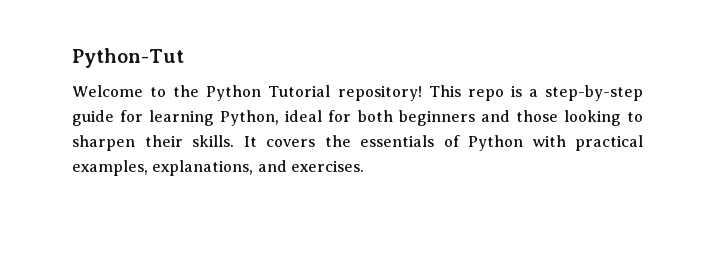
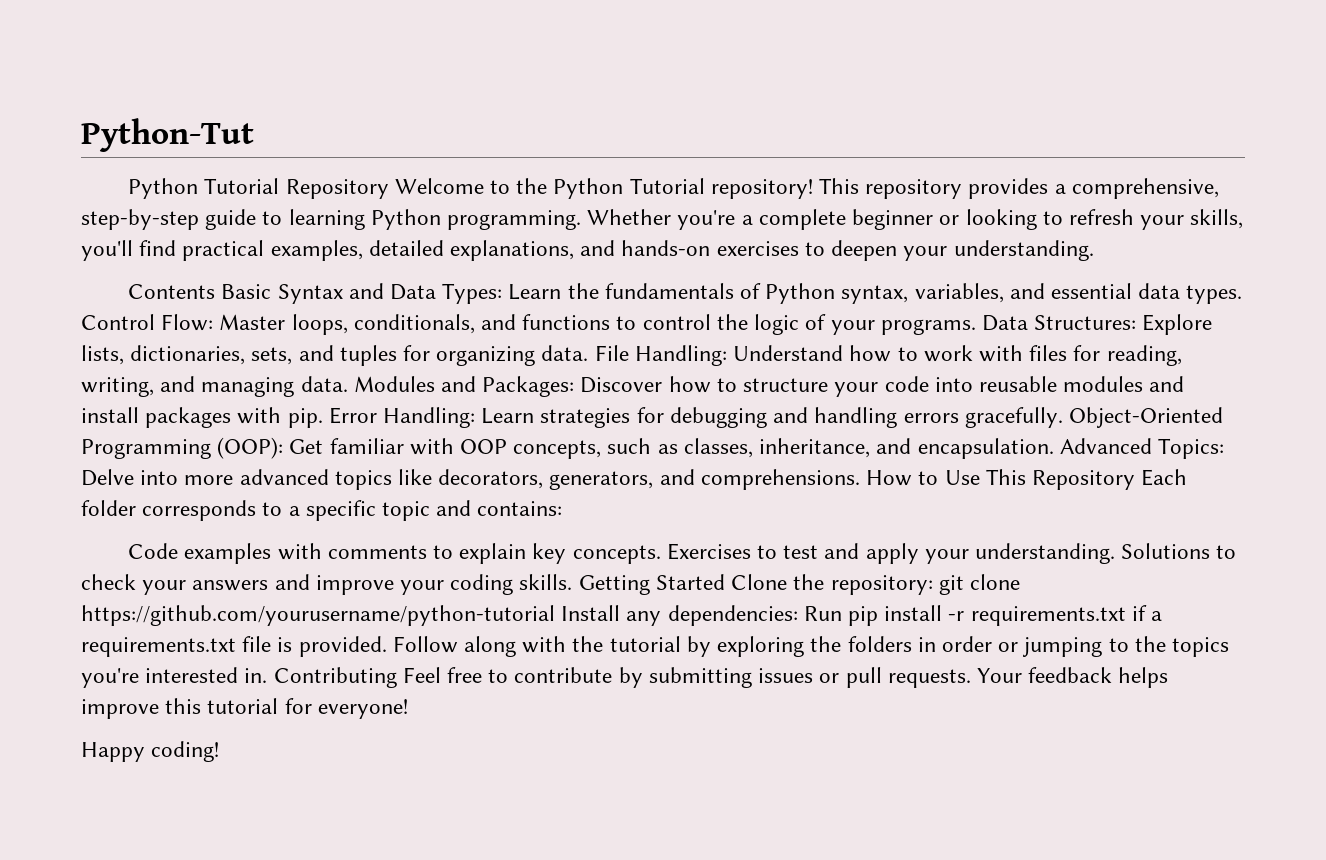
- Welcome to the Python Tutorial repository!
+ Python Tutorial Repository Welcome to the Python Tutorial repository!
- This repo is a step-by-step guide for learning Python, ideal for both beginners and those looking to sharpen their skills. It covers the essentials of Python with practical examples, explanations, and exercises.
+ This repository provides a comprehensive, step-by-step guide to learning Python programming. Whether you're a complete beginner or looking to refresh your skills, you'll find practical examples, detailed explanations, and hands-on exercises to deepen your understanding.
+ Contents Basic Syntax and Data Types: Learn the fundamentals of Python syntax, variables, and essential data types. Control Flow: Master loops, conditionals, and functions to control the logic of your programs. Data Structures: Explore lists, dictionaries, sets, and tuples for organizing data. File Handling: Understand how to work with files for reading, writing, and managing data. Modules and Packages: Discover how to structure your code into reusable modules and install packages with pip. Error Handling: Learn strategies for debugging and handling errors gracefully. Object-Oriented Programming (OOP): Get familiar with OOP concepts, such as classes, inheritance, and encapsulation. Advanced Topics: Delve into more advanced topics like decorators, generators, and comprehensions. How to Use This Repository Each folder corresponds to a specific topic and contains:
+ Code examples with comments to explain key concepts. Exercises to test and apply your understanding. Solutions to check your answers and improve your coding skills. Getting Started Clone the repository: git clone https://github.com/yourusername/python-tutorial Install any dependencies: Run pip install -r requirements.txt if a requirements.txt file is provided. Follow along with the tutorial by exploring the folders in order or jumping to the topics you're interested in. Contributing Feel free to contribute by submitting issues or pull requests. Your feedback helps improve this tutorial for everyone!
+ Happy coding!

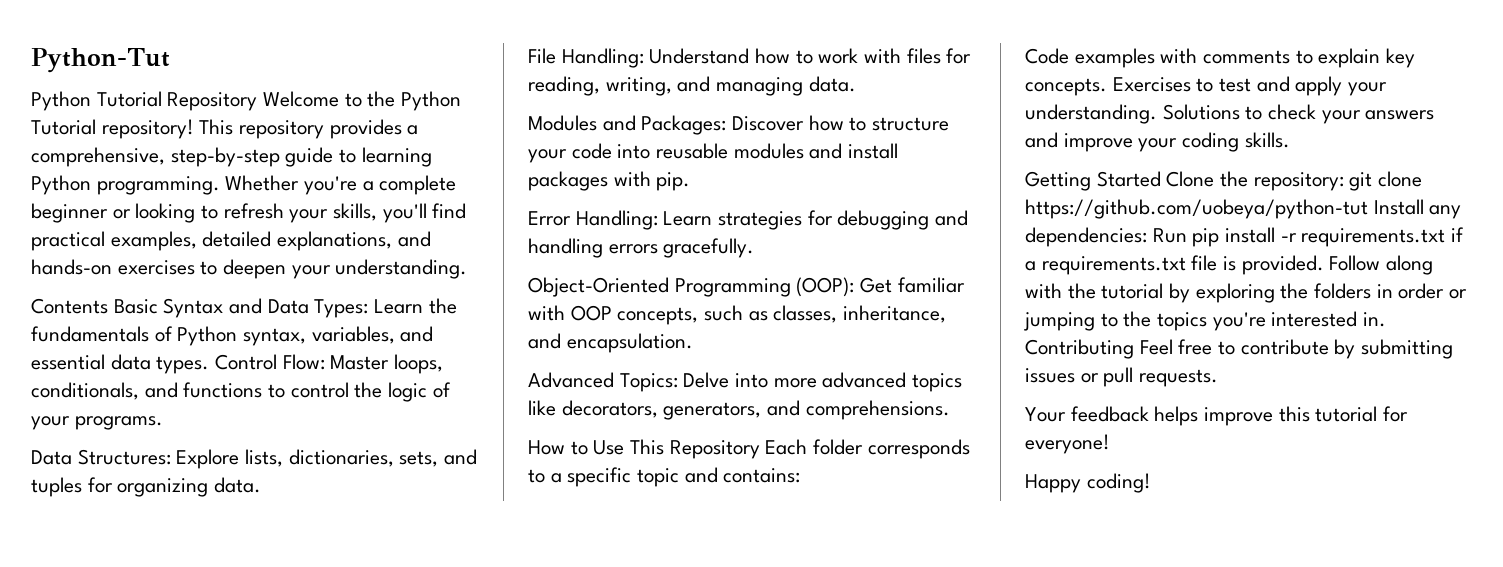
- Master loops, conditionals, and functions to control the logic of your programs. Data Structures:
+ Master loops, conditionals, and functions to control the logic of your programs.
+ Data Structures:
- Explore lists, dictionaries, sets, and tuples for organizing data. File Handling:
+ Explore lists, dictionaries, sets, and tuples for organizing data.
+ File Handling:
- Understand how to work with files for reading, writing, and managing data. Modules and Packages:
+ Understand how to work with files for reading, writing, and managing data.
+ Modules and Packages:
- Discover how to structure your code into reusable modules and install packages with pip. Error Handling:
+ Discover how to structure your code into reusable modules and install packages with pip.
+ Error Handling:
- Learn strategies for debugging and handling errors gracefully. Object-Oriented Programming (OOP):
+ Learn strategies for debugging and handling errors gracefully.
+ Object-Oriented Programming (OOP):
- Get familiar with OOP concepts, such as classes, inheritance, and encapsulation. Advanced Topics:
+ Get familiar with OOP concepts, such as classes, inheritance, and encapsulation.
+ Advanced Topics:
- Delve into more advanced topics like decorators, generators, and comprehensions. How to Use This Repository Each folder corresponds to a specific topic and contains:
+ Delve into more advanced topics like decorators, generators, and comprehensions.
+ How to Use This Repository Each folder corresponds to a specific topic and contains:
- Solutions to check your answers and improve your coding skills. Getting Started Clone the repository: git clone https://github.com/yourusername/python-tutorial Install any dependencies: Run pip install -r requirements.txt if a requirements.txt file is provided.
+ Solutions to check your answers and improve your coding skills.
+ Getting Started Clone the repository: git clone https://github.com/uobeya/python-tut Install any dependencies: Run pip install -r requirements.txt if a requirements.txt file is provided.
- Contributing Feel free to contribute by submitting issues or pull requests. Your feedback helps improve this tutorial for everyone!
+ Contributing Feel free to contribute by submitting issues or pull requests.
+ Your feedback helps improve this tutorial for everyone!

